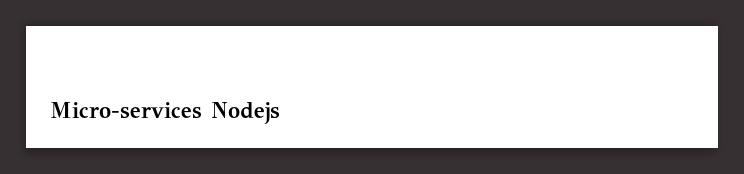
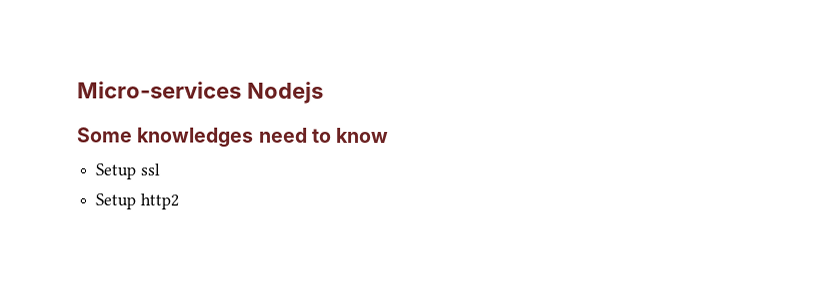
+ Some knowledges need to know
+ Setup ssl
+ Setup http2

